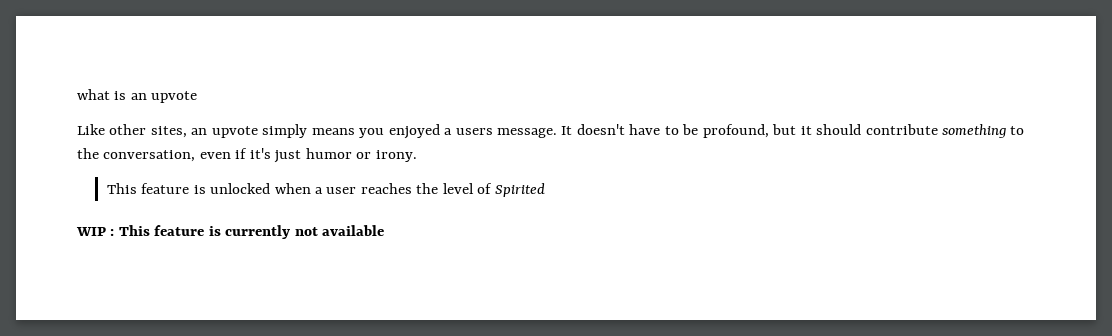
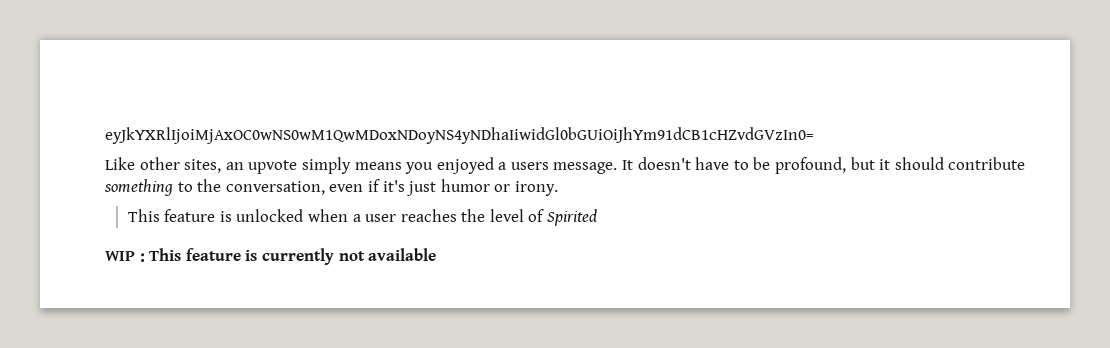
- what is an upvote
+ eyJkYXRlIjoiMjAxOC0wNS0wM1QwMDoxNDoyNS4yNDhaIiwidGl0bGUiOiJhYm91dCB1cHZvdGVzIn0=

